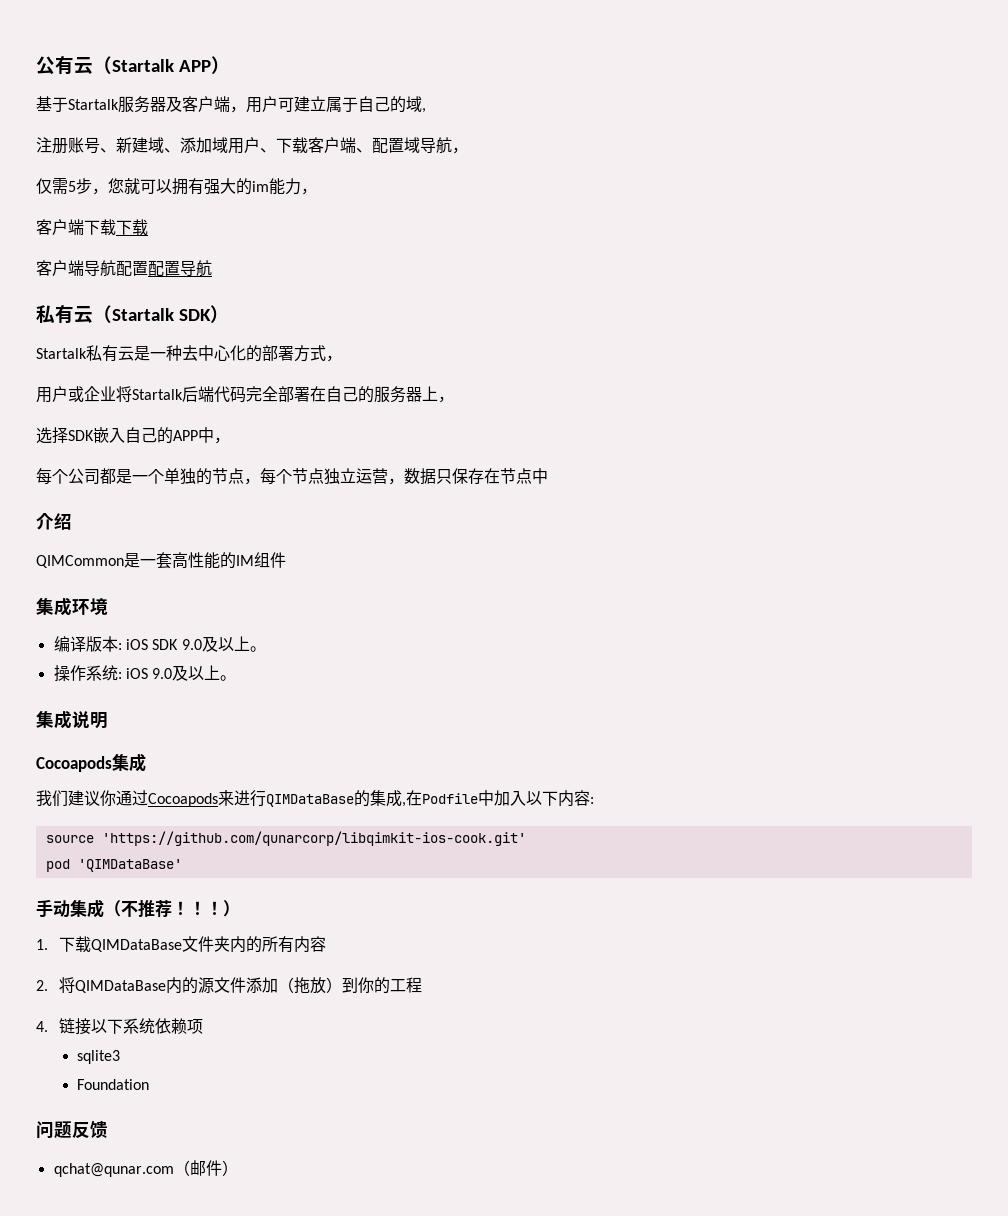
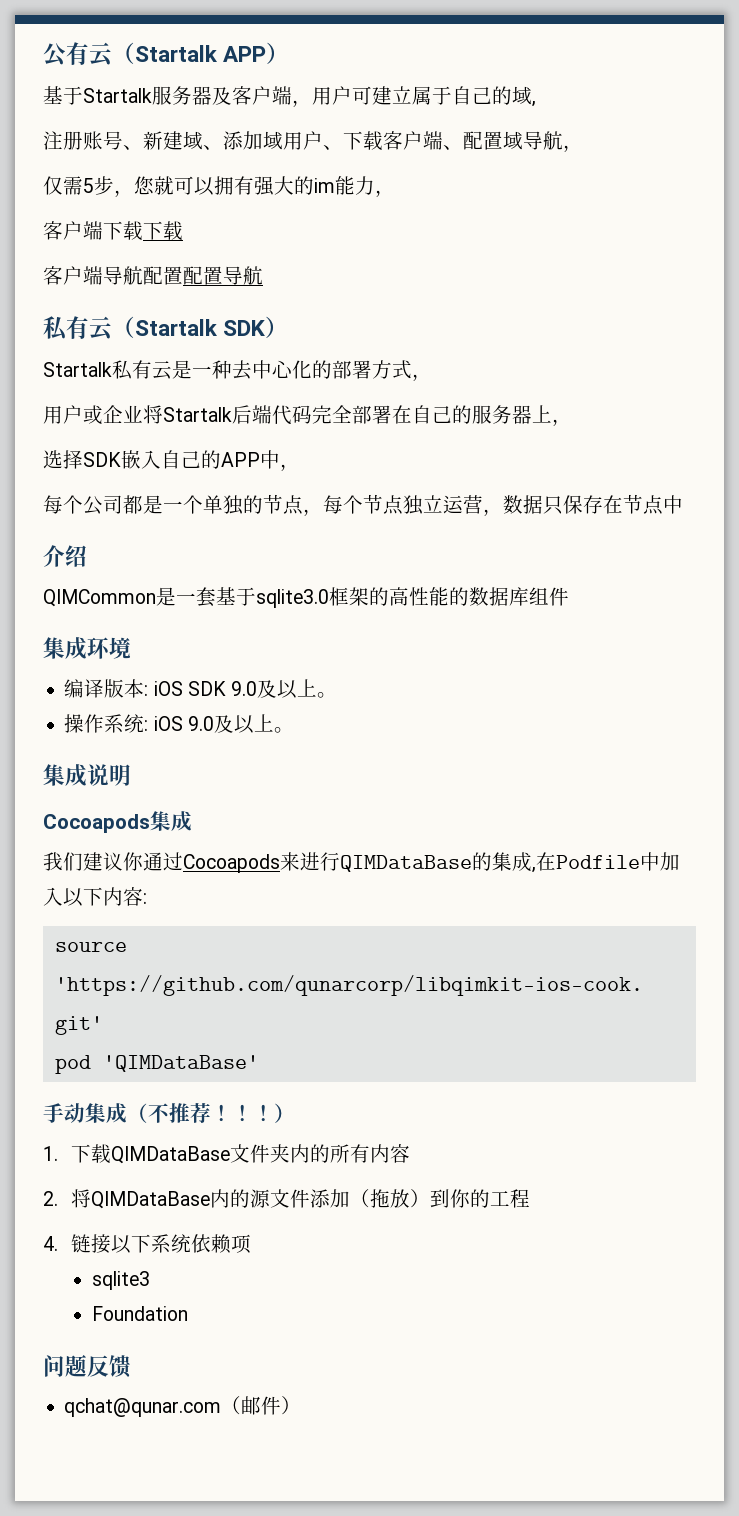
- QIMCommon是一套高性能的IM组件
+ QIMCommon是一套基于sqlite3.0框架的高性能的数据库组件

